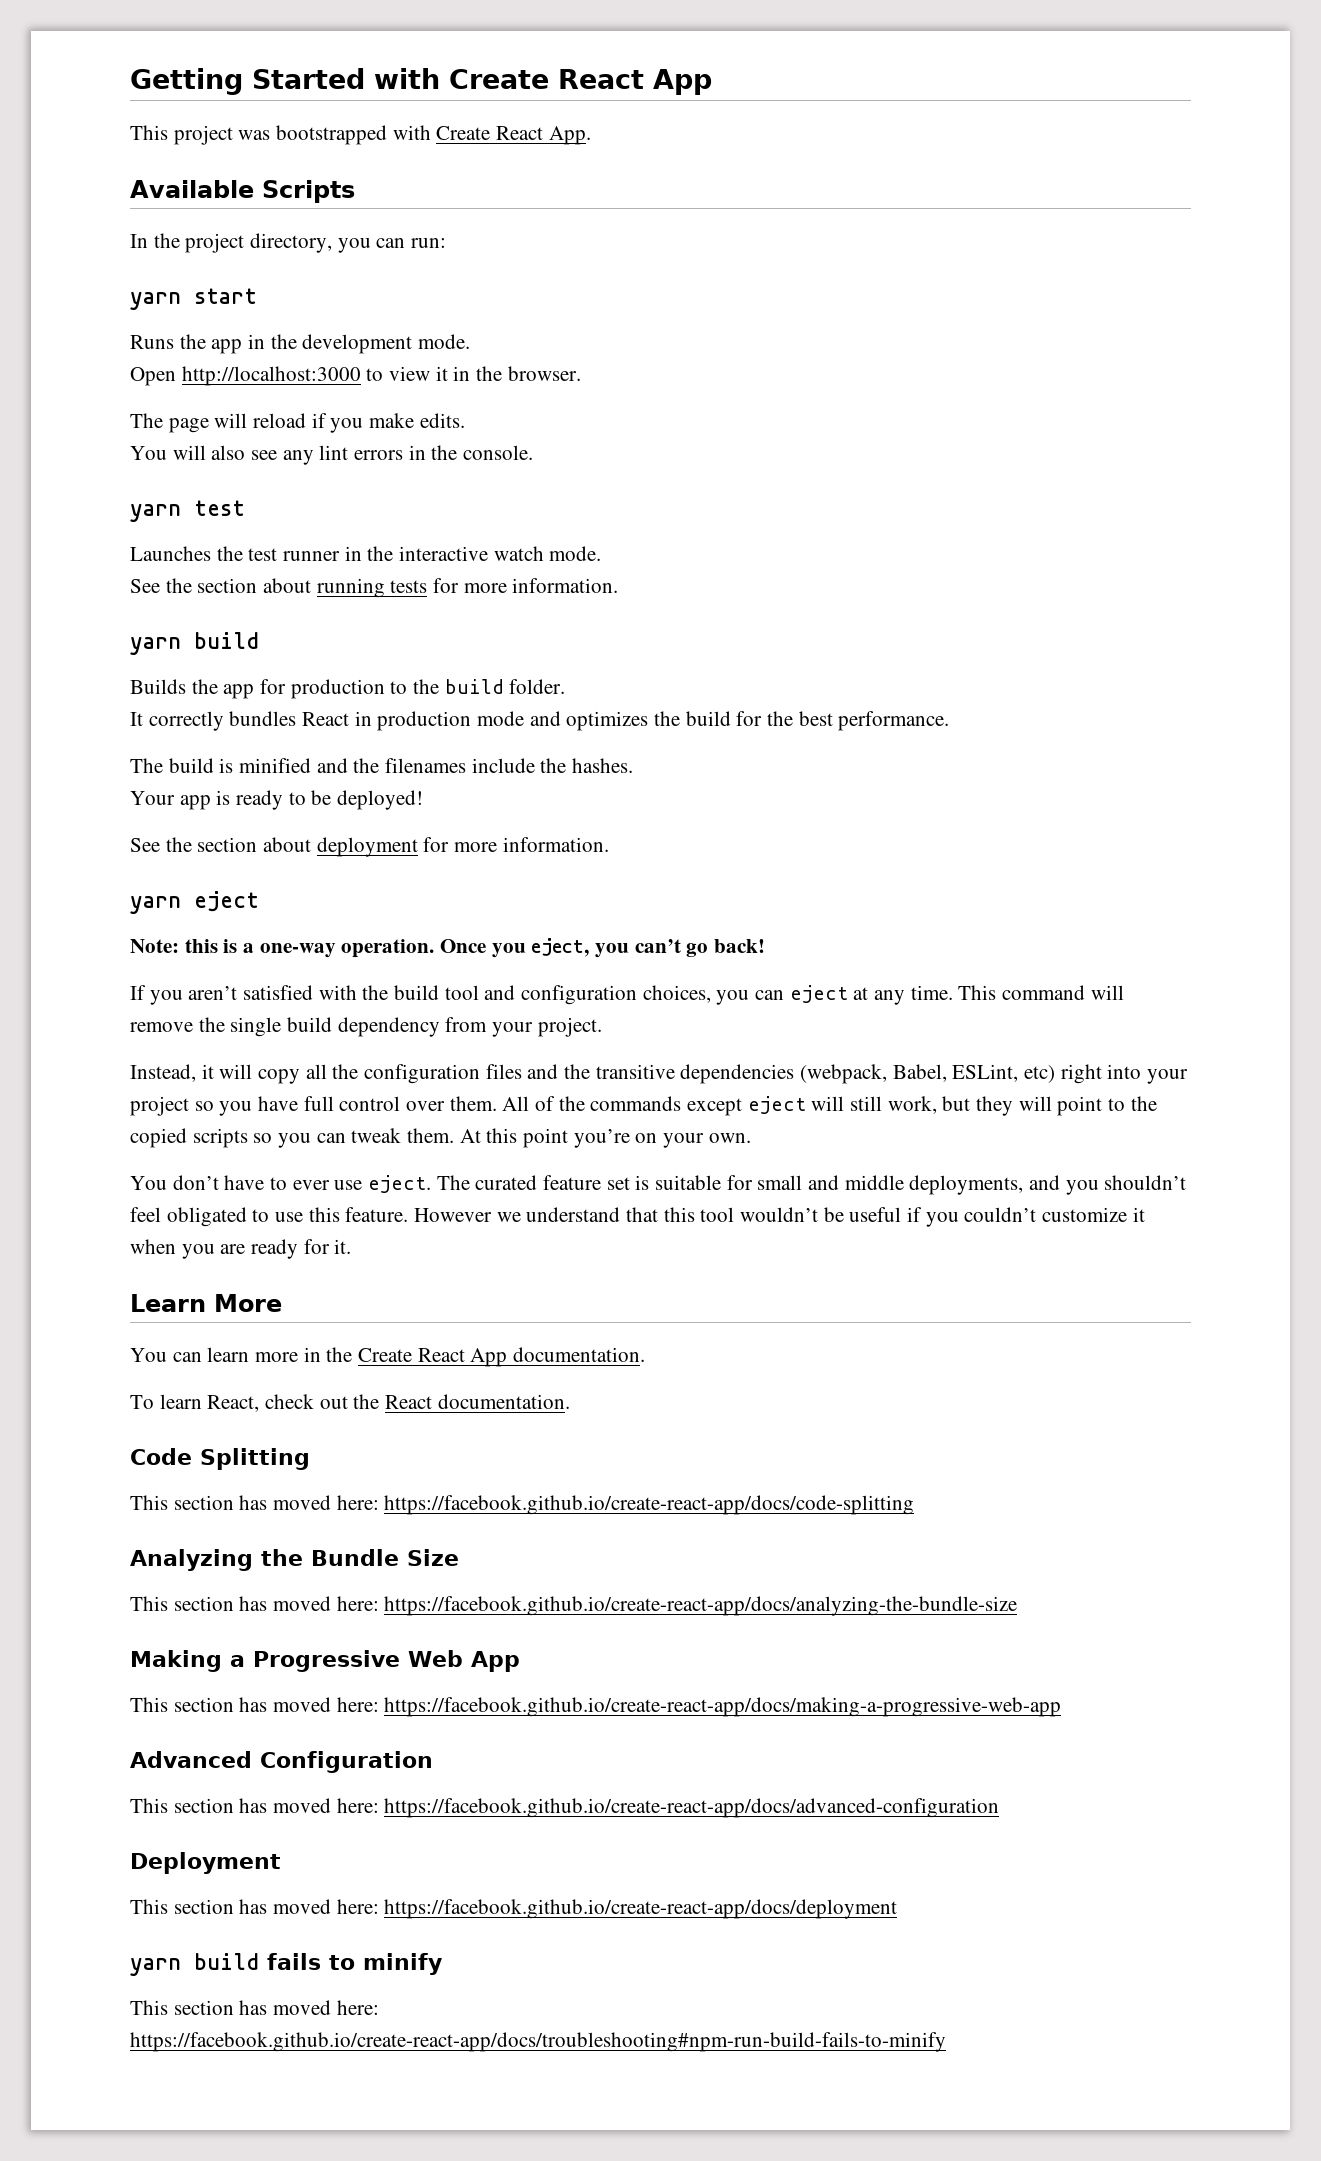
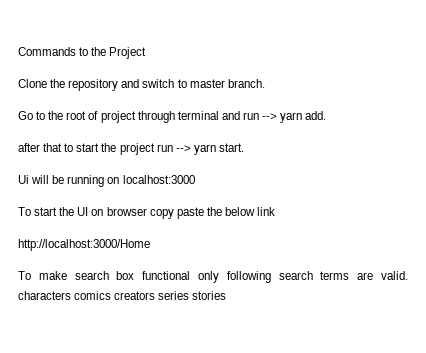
- Getting Started with Create React App
- This project was bootstrapped with Create React App.
- Available Scripts
- In the project directory, you can run:
- yarn start
- Runs the app in the development mode.
- Open http://localhost:3000 to view it in the browser.
- The page will reload if you make edits.
- You will also see any lint errors in the console.
- yarn test
- Launches the test runner in the interactive watch mode.
- See the section about running tests for more information.
- yarn build
- Builds the app for production to the build folder.
- It correctly bundles React in production mode and optimizes the build for the best performance.
- The build is minified and the filenames include the hashes.
- Your app is ready to be deployed!
- See the section about deployment for more information.
- yarn eject
- Note: this is a one-way operation. Once you eject, you can’t go back!
- If you aren’t satisfied with the build tool and configuration choices, you can eject at any time. This command will remove the single build dependency from your project.
- Instead, it will copy all the configuration files and the transitive dependencies (webpack, Babel, ESLint, etc) right into your project so you have full control over them. All of the commands except eject will still work, but they will point to the copied scripts so you can tweak them. At this point you’re on your own.
- You don’t have to ever use eject. The curated feature set is suitable for small and middle deployments, and you shouldn’t feel obligated to use this feature. However we understand that this tool wouldn’t be useful if you couldn’t customize it when you are ready for it.
- Learn More
- You can learn more in the Create React App documentation.
- To learn React, check out the React documentation.
- Code Splitting
- This section has moved here: https://facebook.github.io/create-react-app/docs/code-splitting
- Analyzing the Bundle Size
- This section has moved here: https://facebook.github.io/create-react-app/docs/analyzing-the-bundle-size
- Making a Progressive Web App
- This section has moved here: https://facebook.github.io/create-react-app/docs/making-a-progressive-web-app
- Advanced Configuration
- This section has moved here: https://facebook.github.io/create-react-app/docs/advanced-configuration
- Deployment
- This section has moved here: https://facebook.github.io/create-react-app/docs/deployment
- yarn build fails to minify
- This section has moved here: https://facebook.github.io/create-react-app/docs/troubleshooting#npm-run-build-fails-to-minify
+ Commands to the Project
+ Clone the repository and switch to master branch.
+ Go to the root of project through terminal and run --> yarn add.
+ after that to start the project run --> yarn start.
+ Ui will be running on localhost:3000
+ To start the UI on browser copy paste the below link
+ http://localhost:3000/Home
+ To make search box functional only following search terms are valid. characters comics creators series stories

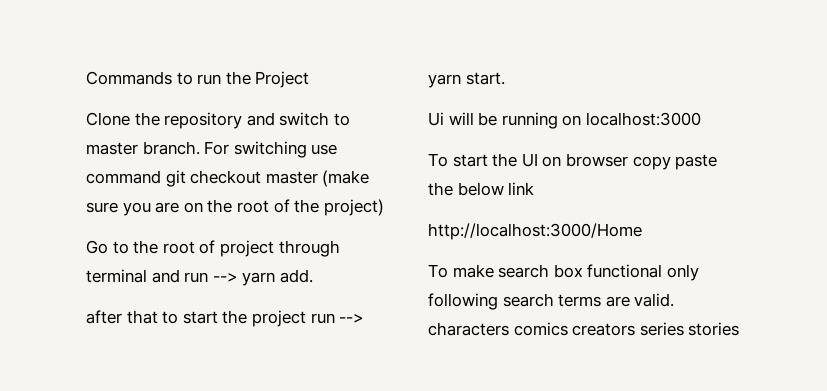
- Commands to the Project
+ Commands to run the Project
+ For switching use command git checkout master (make sure you are on the root of the project)

